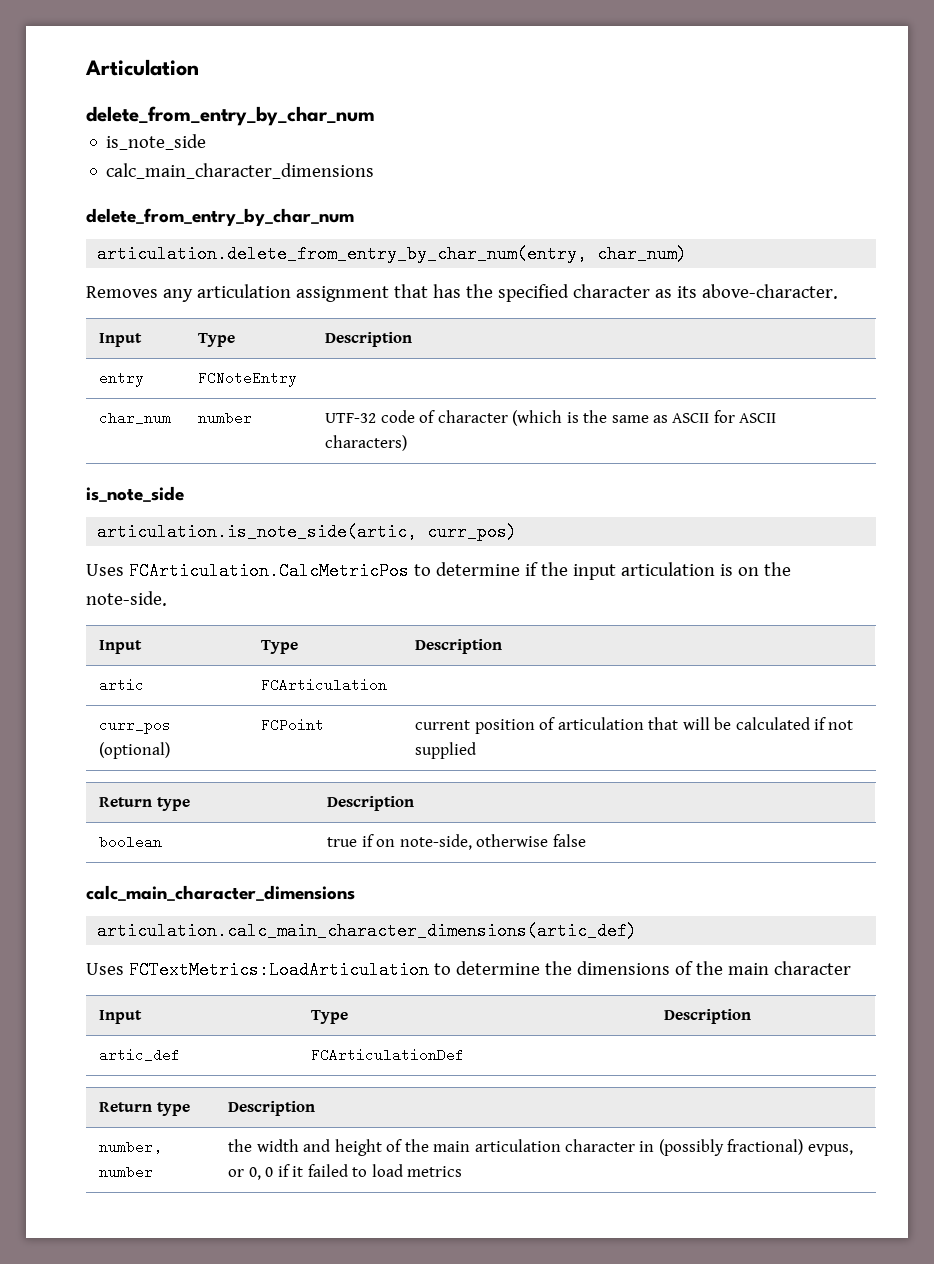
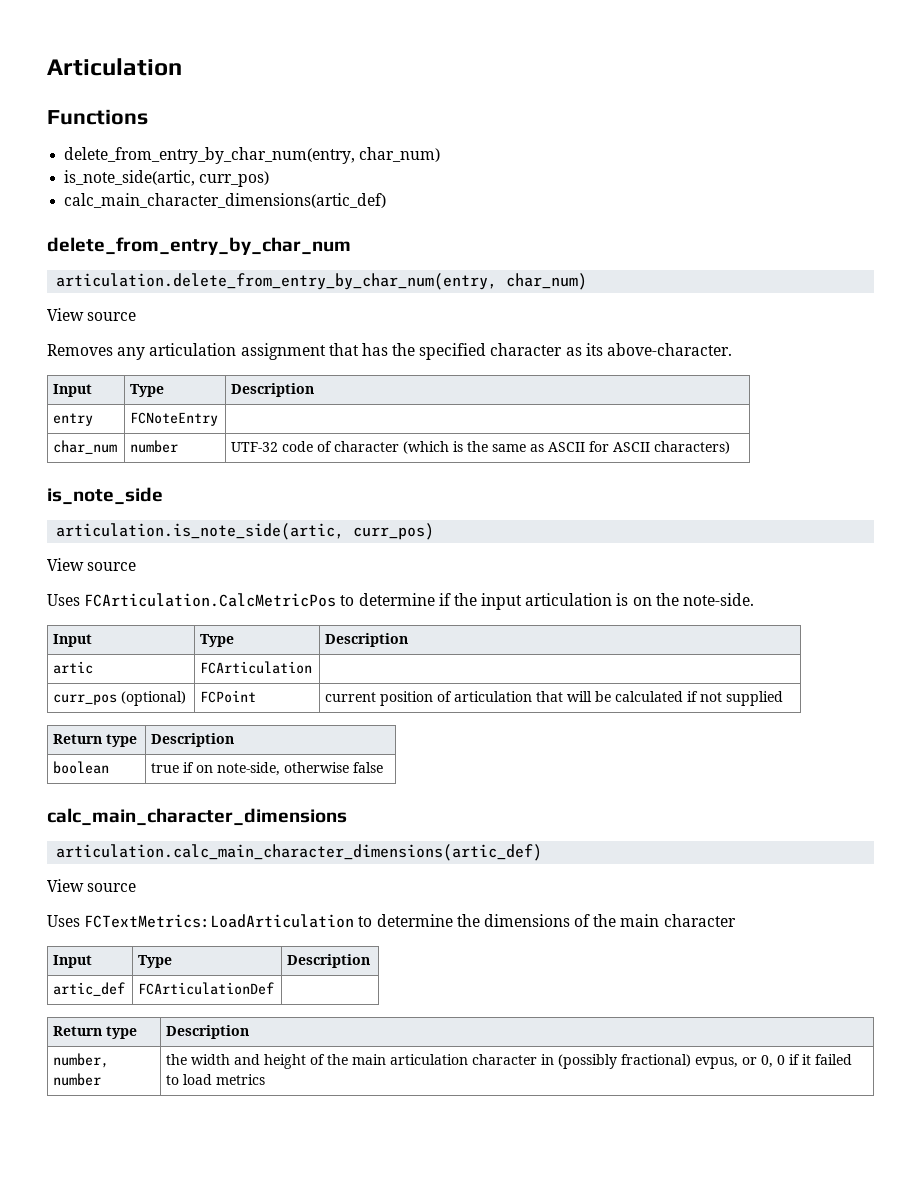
  Articulation
- delete_from_entry_by_char_num
- is_note_side
- calc_main_character_dimensions
+ Functions
+ delete_from_entry_by_char_num(entry, char_num)
+ is_note_side(artic, curr_pos)
+ calc_main_character_dimensions(artic_def)
  articulation.delete_from_entry_by_char_num(entry, char_num)
+ View source
  articulation.is_note_side(artic, curr_pos)
+ View source
  articulation.calc_main_character_dimensions(artic_def)
+ View source

